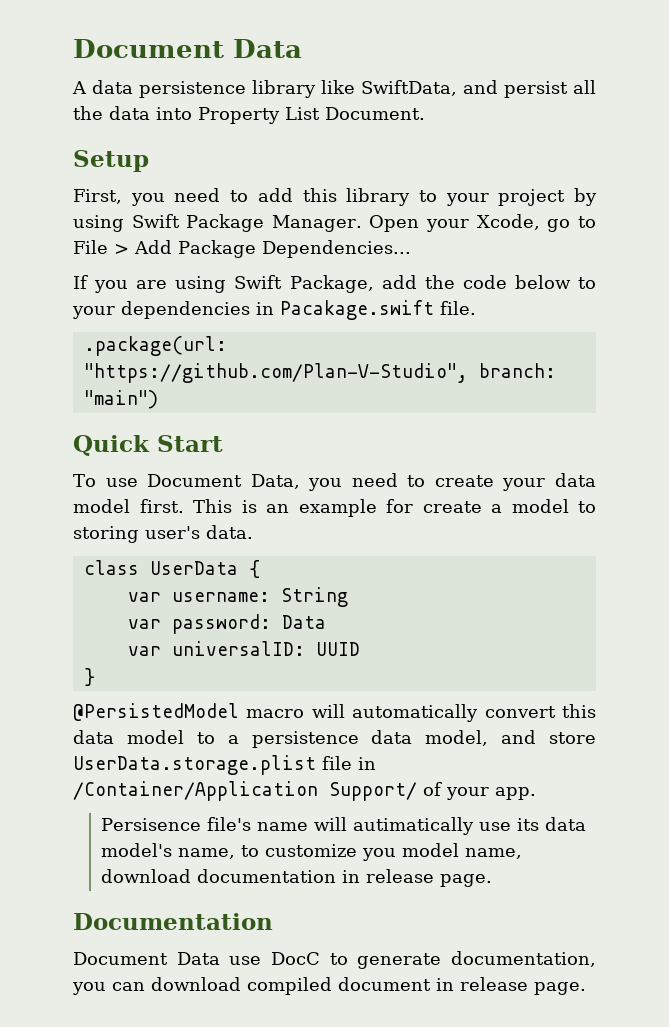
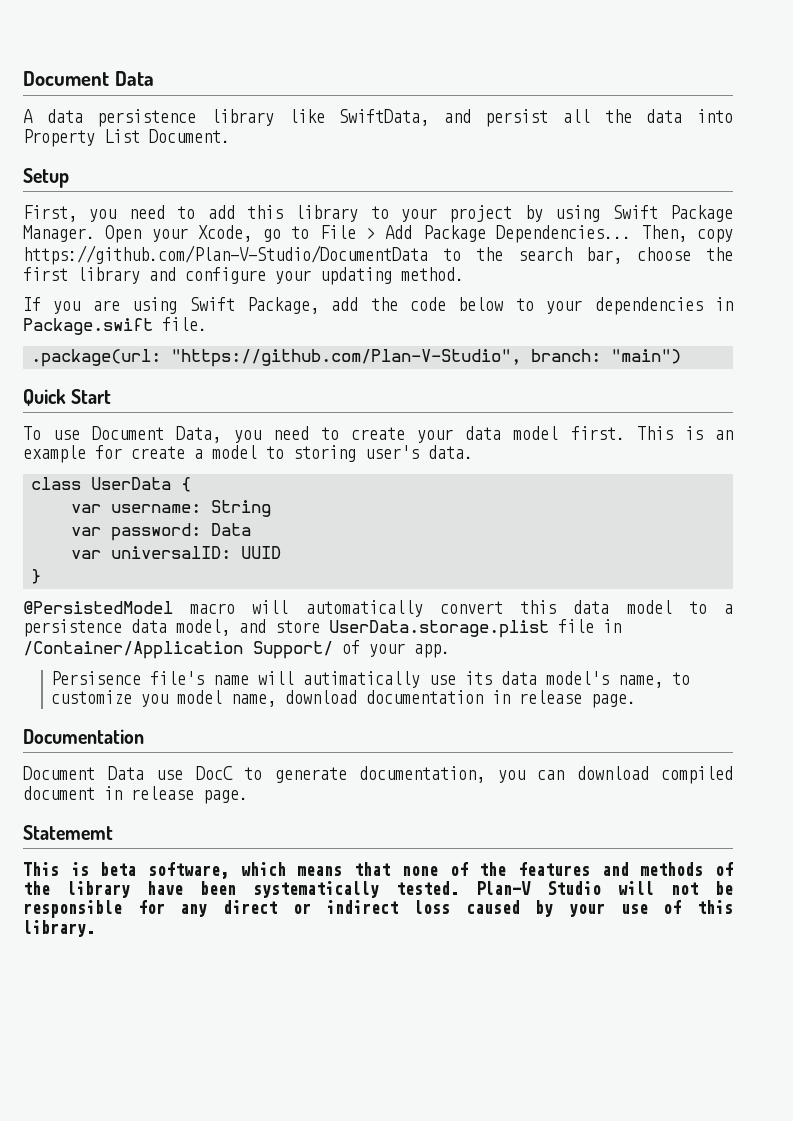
+ Then, copy https://github.com/Plan-V-Studio/DocumentData to the search bar, choose the first library and configure your updating method.
- If you are using Swift Package, add the code below to your dependencies in Pacakage.swift file.
+ If you are using Swift Package, add the code below to your dependencies in Package.swift file.
+ Statememt
+ This is beta software, which means that none of the features and methods of the library have been systematically tested. Plan-V Studio will not be responsible for any direct or indirect loss caused by your use of this library.

